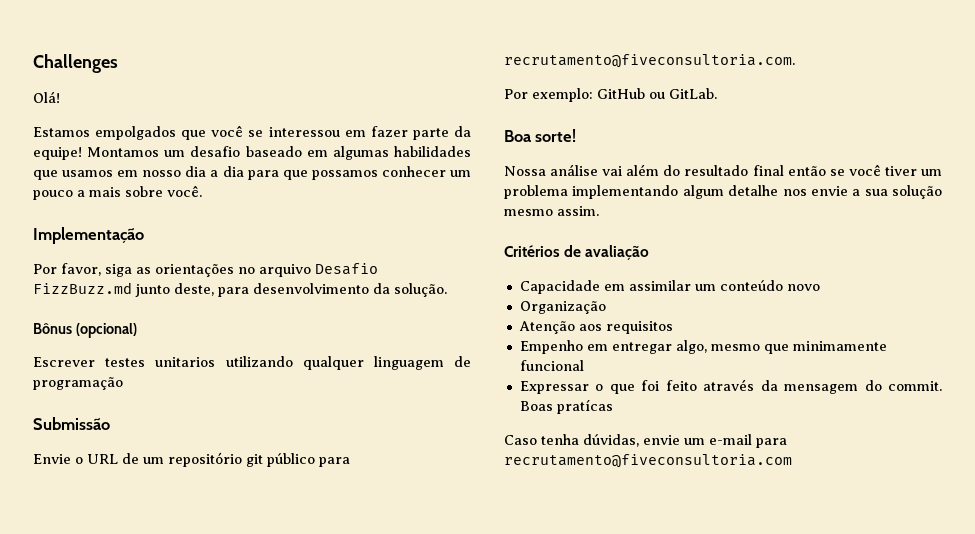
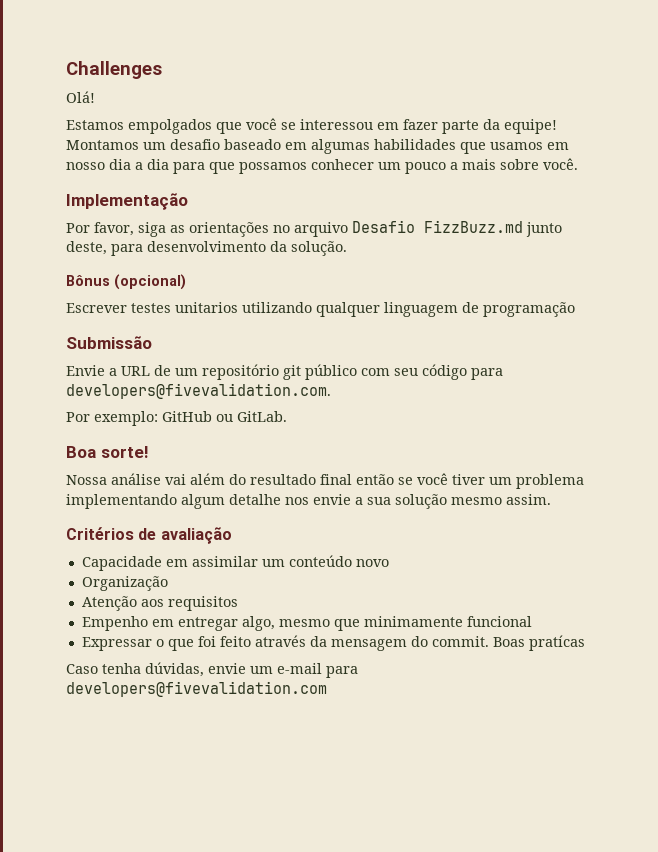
- Envie o URL de um repositório git público para recrutamento@fiveconsultoria.com.
+ Envie a URL de um repositório git público com seu código para developers@fivevalidation.com.
- Caso tenha dúvidas, envie um e-mail para recrutamento@fiveconsultoria.com
+ Caso tenha dúvidas, envie um e-mail para developers@fivevalidation.com

